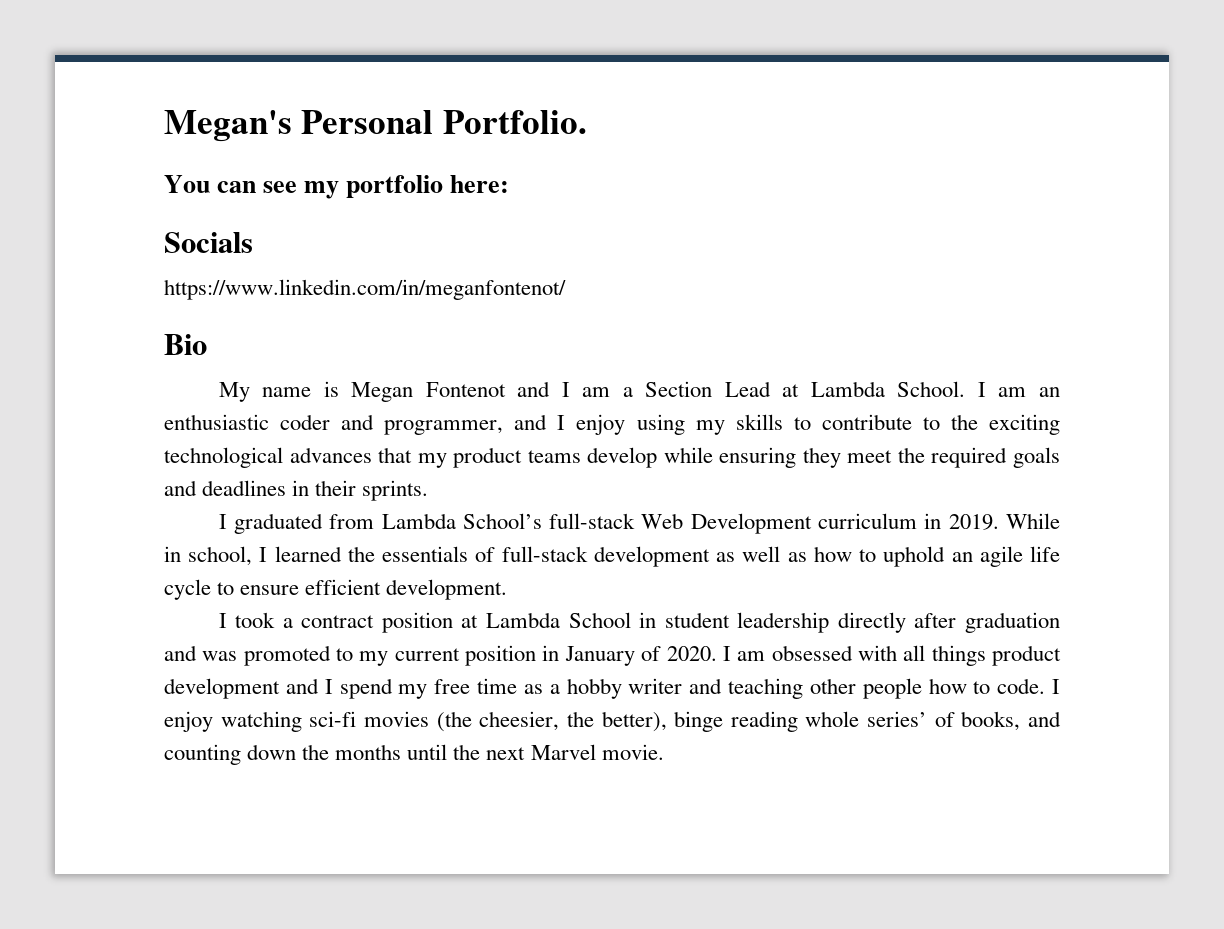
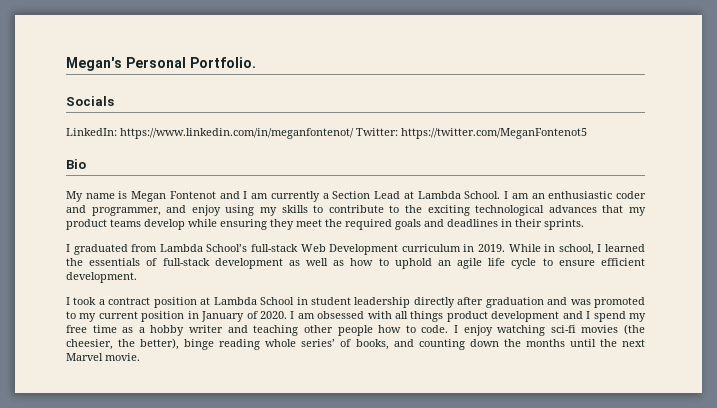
- You can see my portfolio here:
- https://www.linkedin.com/in/meganfontenot/
+ LinkedIn: https://www.linkedin.com/in/meganfontenot/ Twitter: https://twitter.com/MeganFontenot5
- My name is Megan Fontenot and I am a Section Lead at Lambda School.
+ My name is Megan Fontenot and I am currently a Section Lead at Lambda School.
- I am an enthusiastic coder and programmer, and I enjoy using my skills to contribute to the exciting technological advances that my product teams develop while ensuring they meet the required goals and deadlines in their sprints.
+ I am an enthusiastic coder and programmer, and enjoy using my skills to contribute to the exciting technological advances that my product teams develop while ensuring they meet the required goals and deadlines in their sprints.

